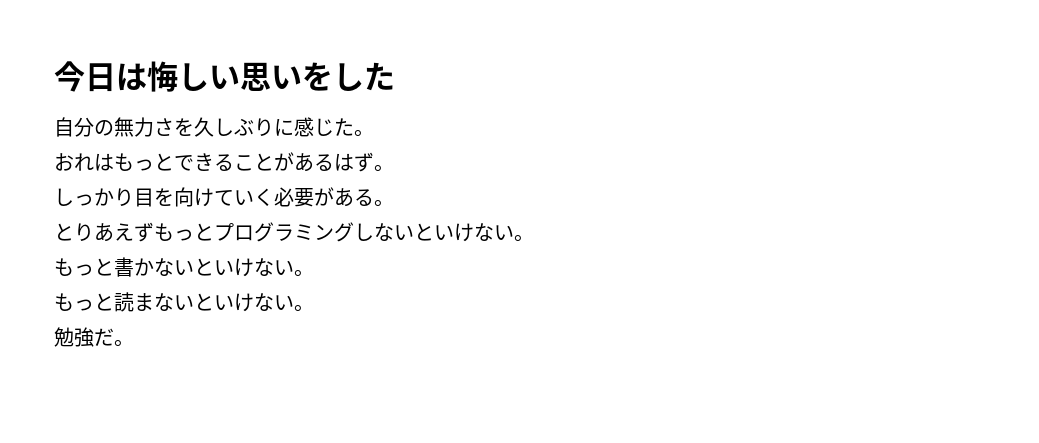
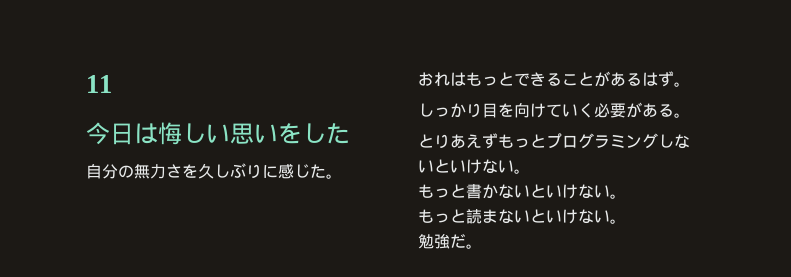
+ 11

